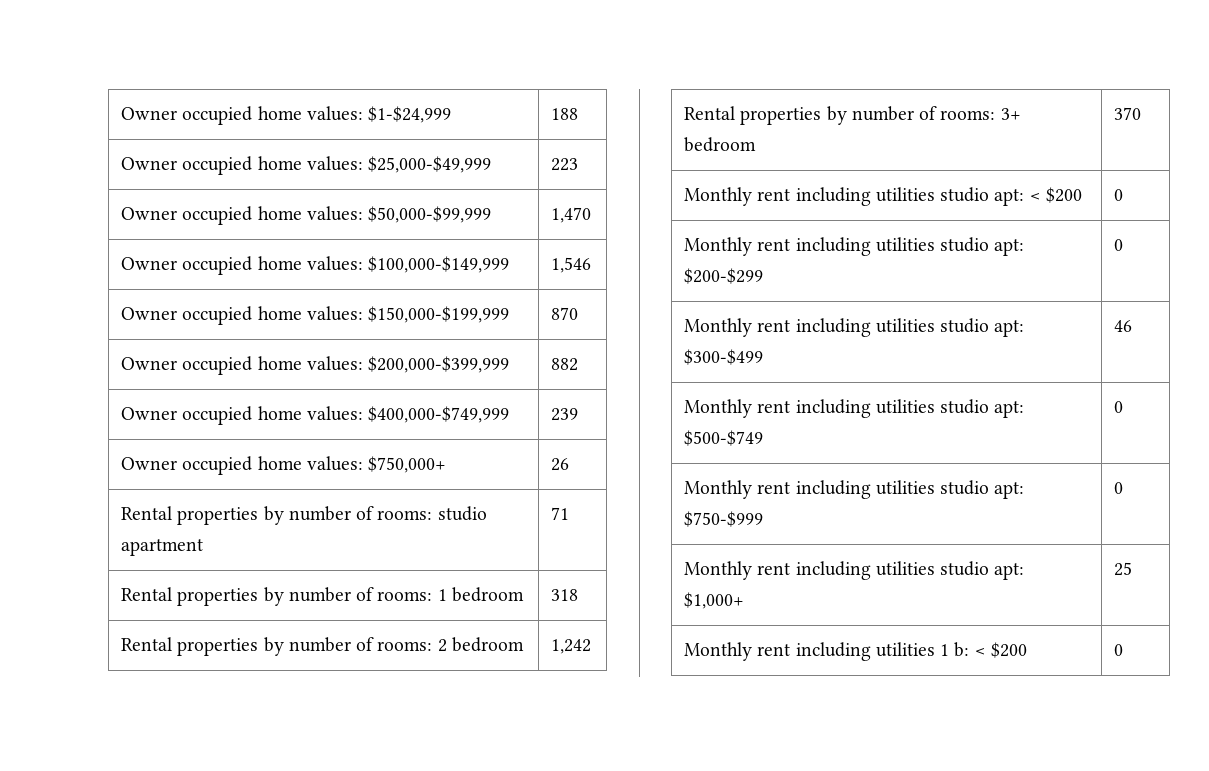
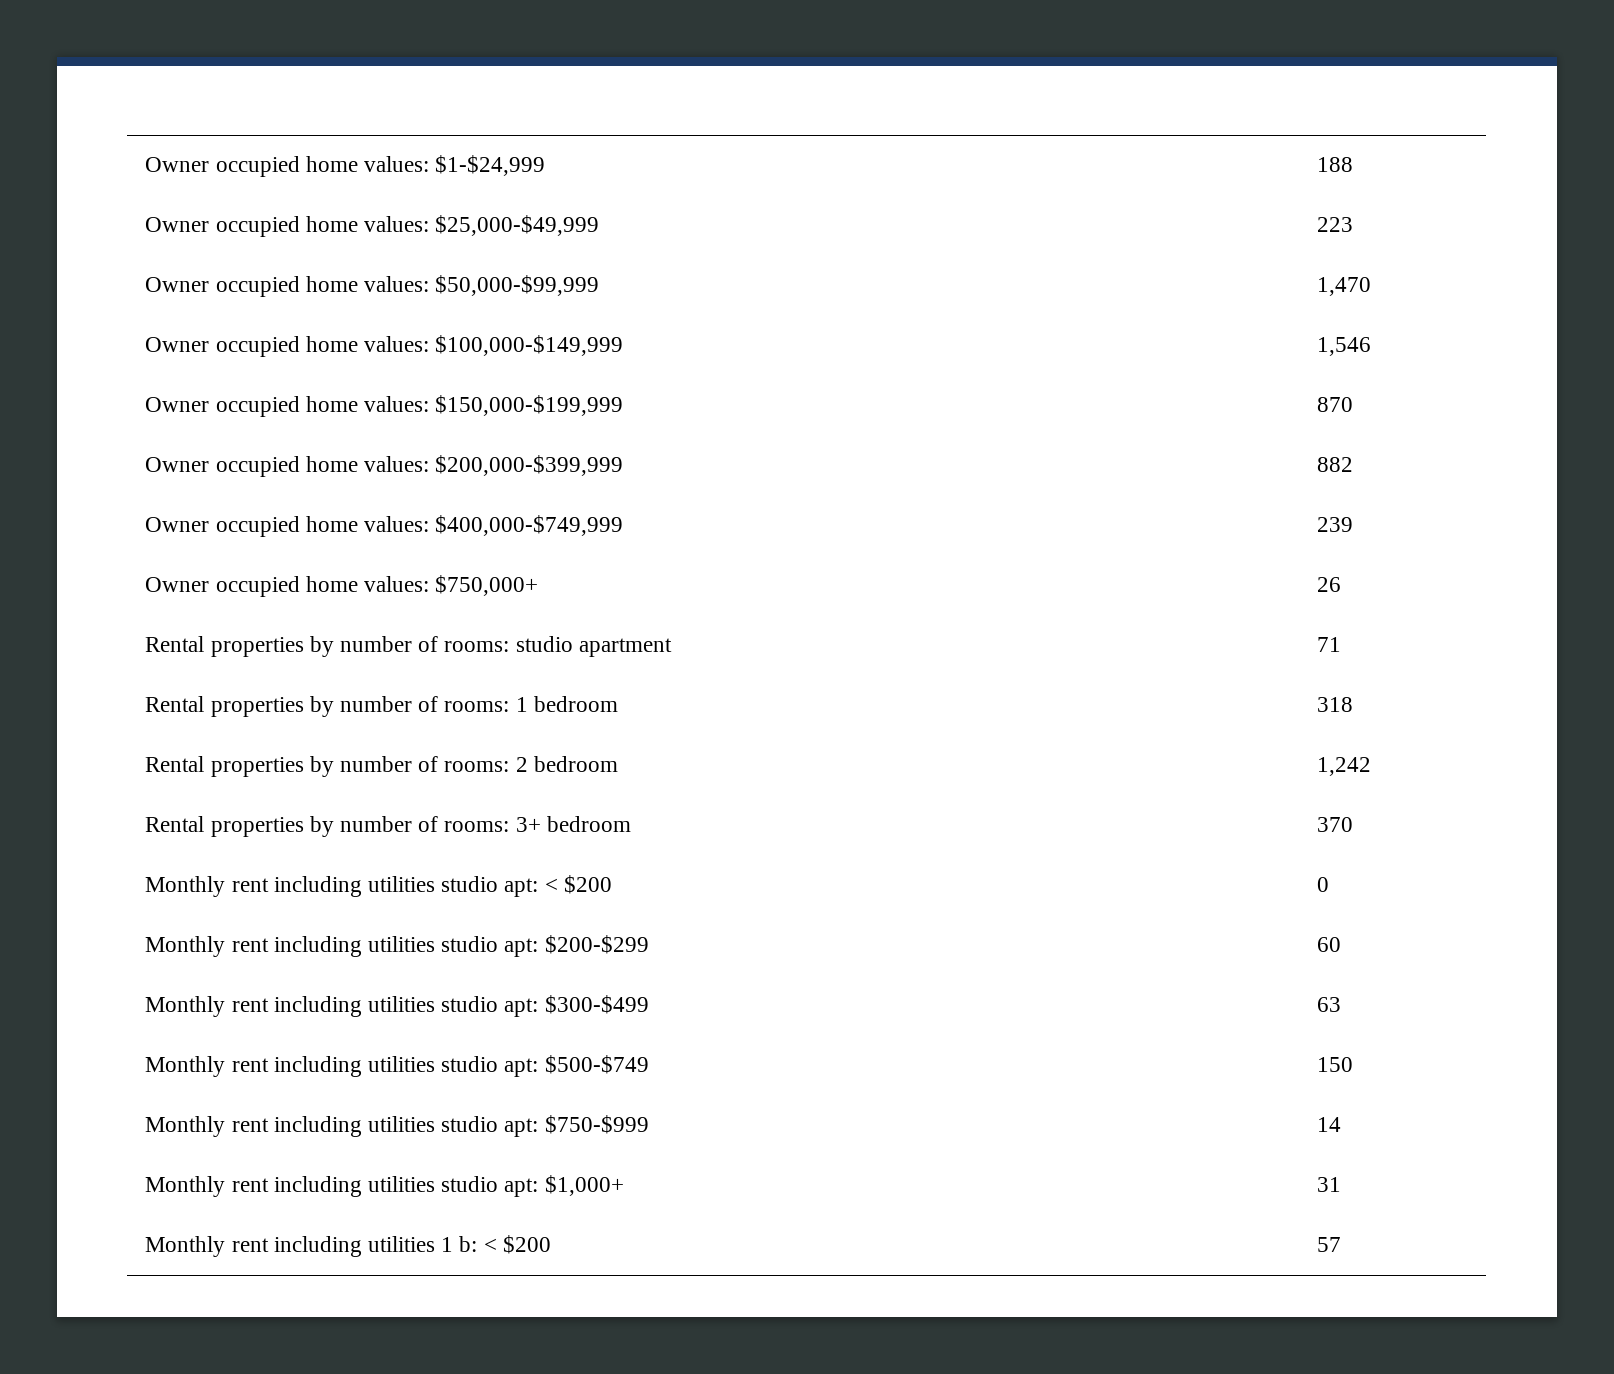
- Monthly rent including utilities studio apt: $200-$299 | 0
+ Monthly rent including utilities studio apt: $200-$299 | 60
- Monthly rent including utilities studio apt: $300-$499 | 46
+ Monthly rent including utilities studio apt: $300-$499 | 63
- Monthly rent including utilities studio apt: $500-$749 | 0
+ Monthly rent including utilities studio apt: $500-$749 | 150
- Monthly rent including utilities studio apt: $750-$999 | 0
+ Monthly rent including utilities studio apt: $750-$999 | 14
- Monthly rent including utilities studio apt: $1,000+ | 25
+ Monthly rent including utilities studio apt: $1,000+ | 31
- Monthly rent including utilities 1 b: < $200 | 0
+ Monthly rent including utilities 1 b: < $200 | 57

